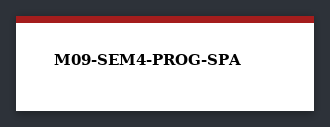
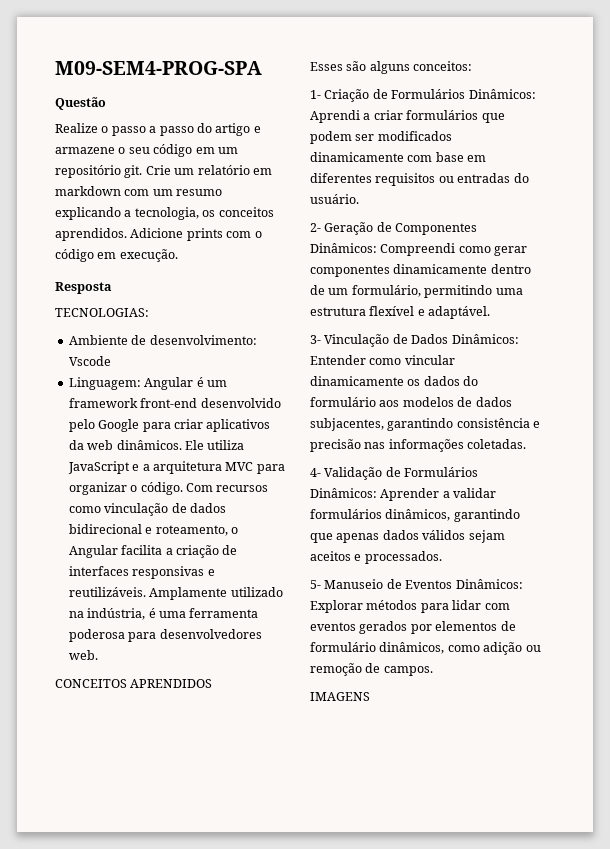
+ Questão
+ Realize o passo a passo do artigo e armazene o seu código em um repositório git. Crie um relatório em markdown com um resumo explicando a tecnologia, os conceitos aprendidos. Adicione prints com o código em execução.
+ Resposta
+ TECNOLOGIAS:
+ Ambiente de desenvolvimento: Vscode
+ Linguagem: Angular é um framework front-end desenvolvido pelo Google para criar aplicativos da web dinâmicos. Ele utiliza JavaScript e a arquitetura MVC para organizar o código. Com recursos como vinculação de dados bidirecional e roteamento, o Angular facilita a criação de interfaces responsivas e reutilizáveis. Amplamente utilizado na indústria, é uma ferramenta poderosa para desenvolvedores web.
+ CONCEITOS APRENDIDOS
+ Esses são alguns conceitos:
+ 1- Criação de Formulários Dinâmicos: Aprendi a criar formulários que podem ser modificados dinamicamente com base em diferentes requisitos ou entradas do usuário.
+ 2- Geração de Componentes Dinâmicos: Compreendi como gerar componentes dinamicamente dentro de um formulário, permitindo uma estrutura flexível e adaptável.
+ 3- Vinculação de Dados Dinâmicos: Entender como vincular dinamicamente os dados do formulário aos modelos de dados subjacentes, garantindo consistência e precisão nas informações coletadas.
+ 4- Validação de Formulários Dinâmicos: Aprender a validar formulários dinâmicos, garantindo que apenas dados válidos sejam aceitos e processados.
+ 5- Manuseio de Eventos Dinâmicos: Explorar métodos para lidar com eventos gerados por elementos de formulário dinâmicos, como adição ou remoção de campos.
+ IMAGENS

